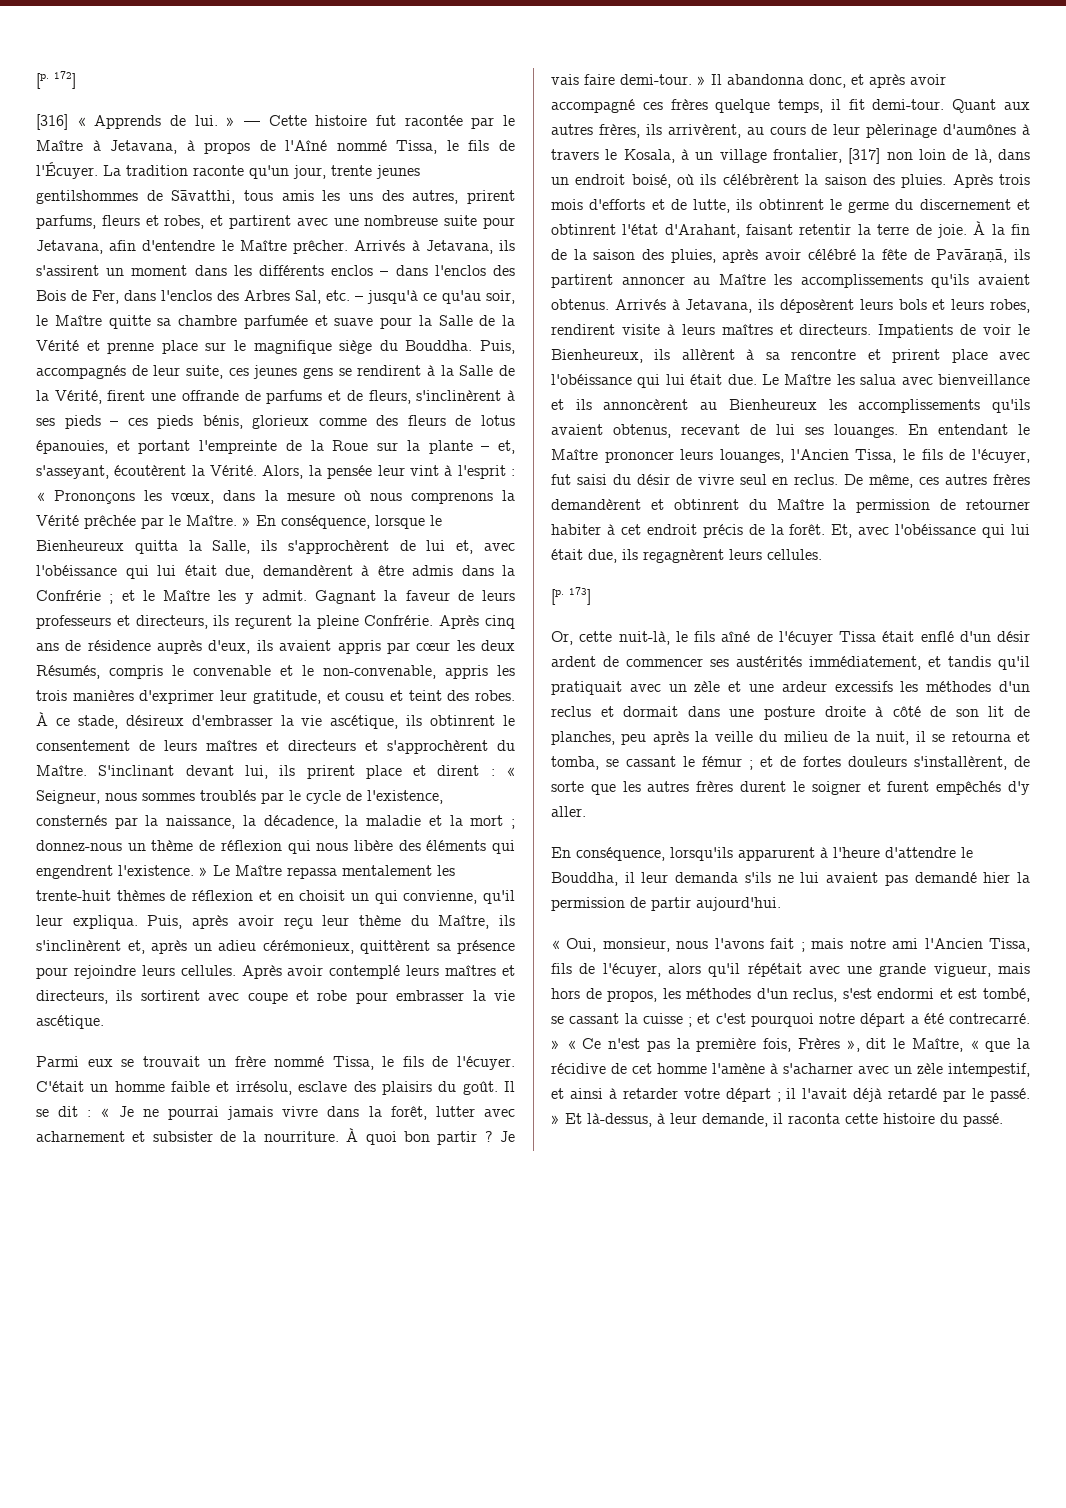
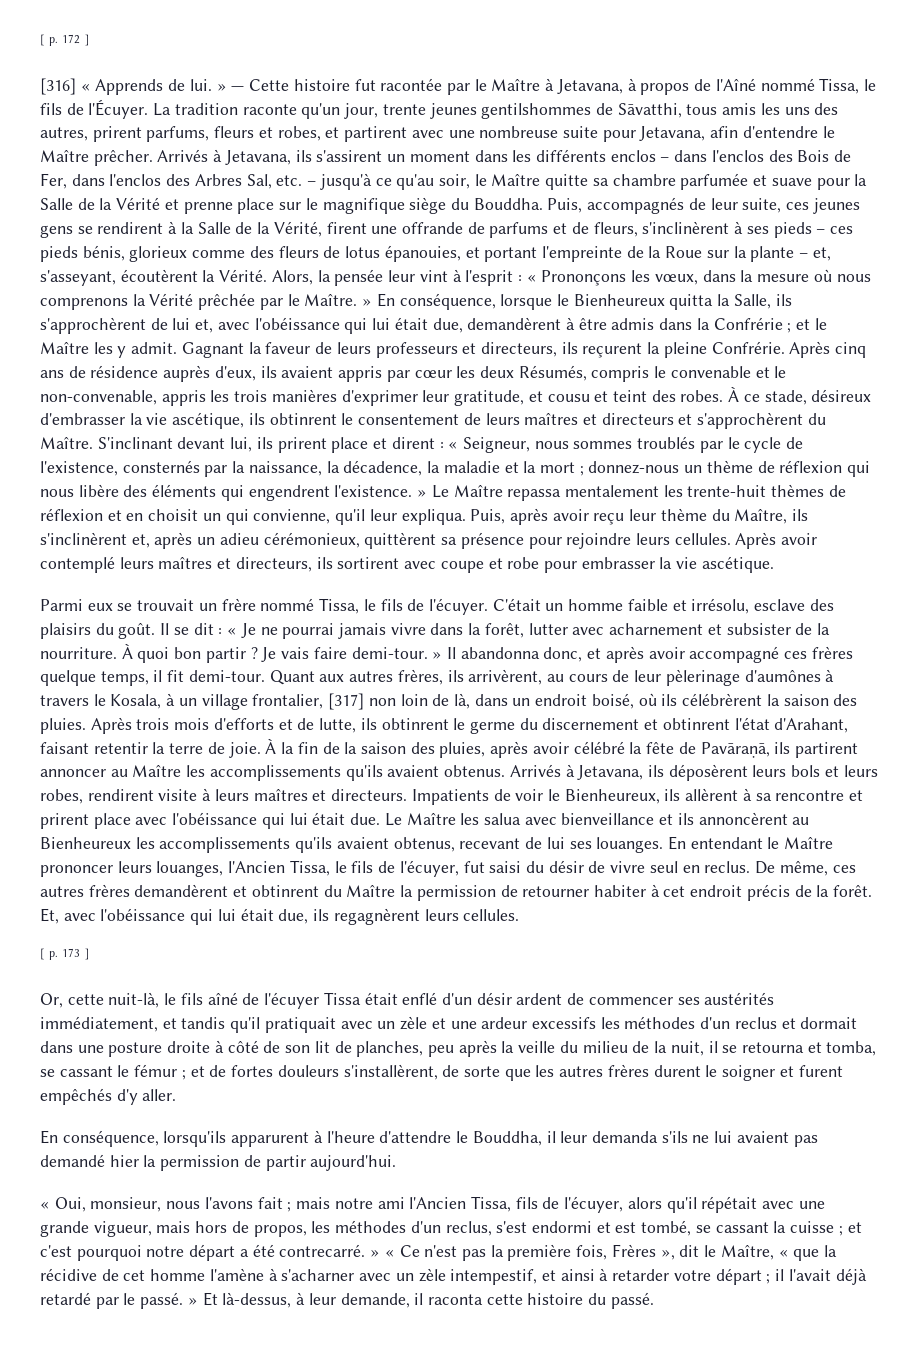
- [p. 172]
+ [ p. 172 ]
- [p. 173]
+ [ p. 173 ]

